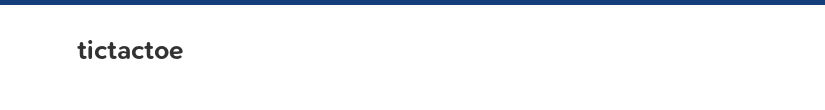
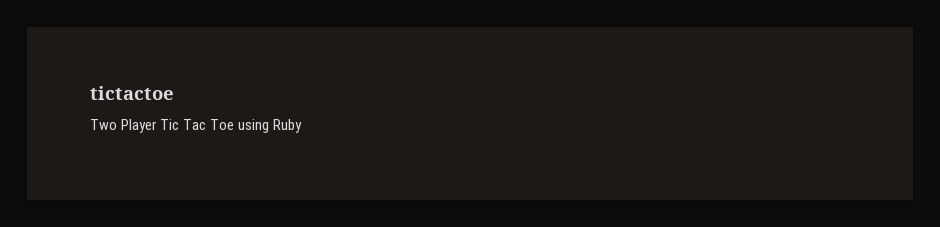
+ Two Player Tic Tac Toe using Ruby

